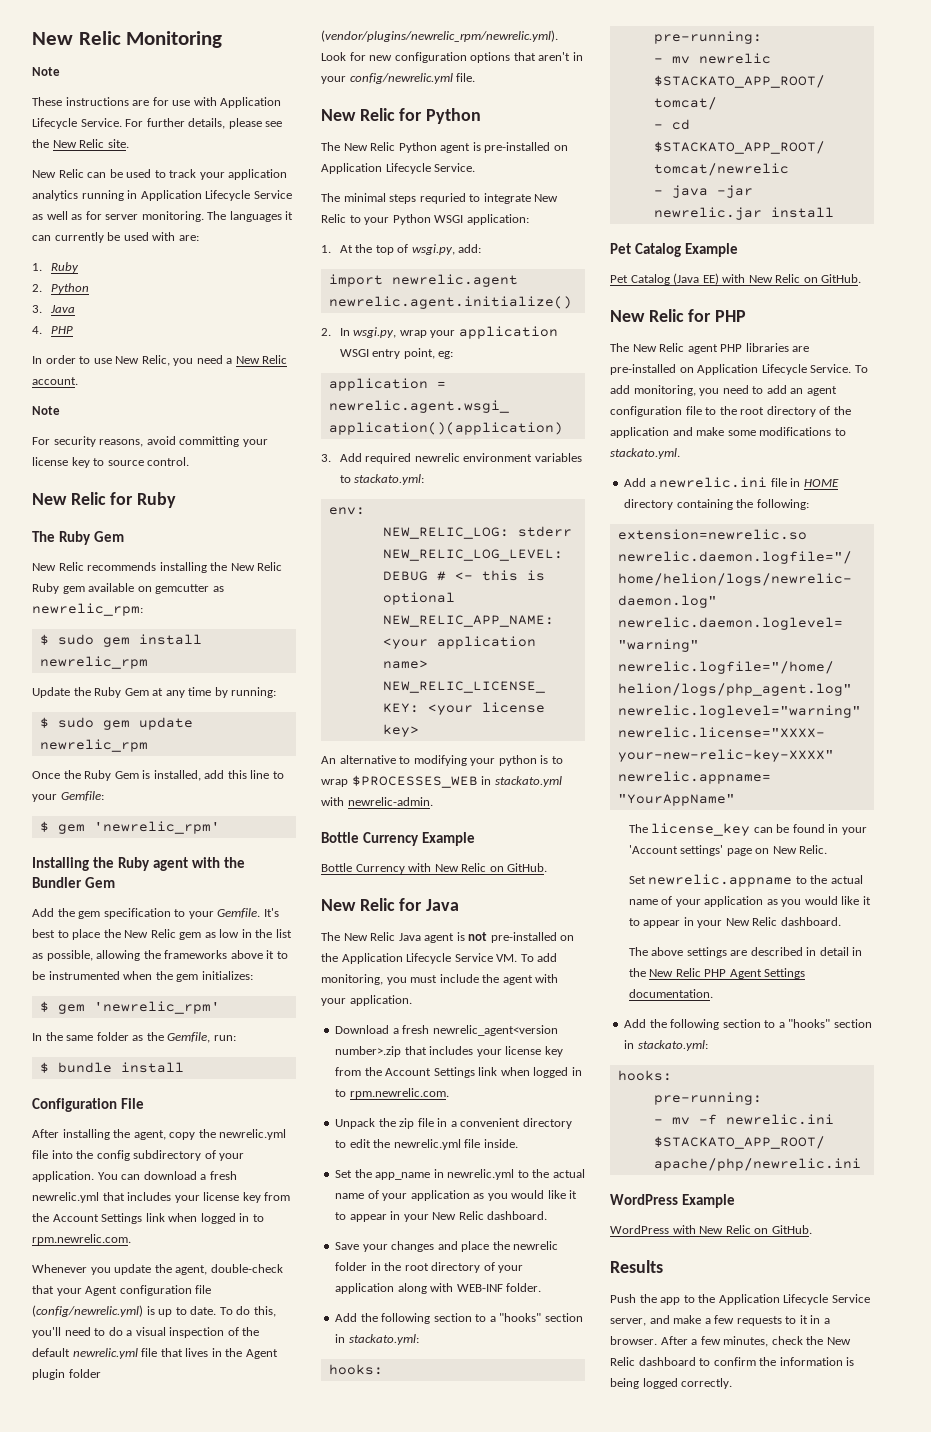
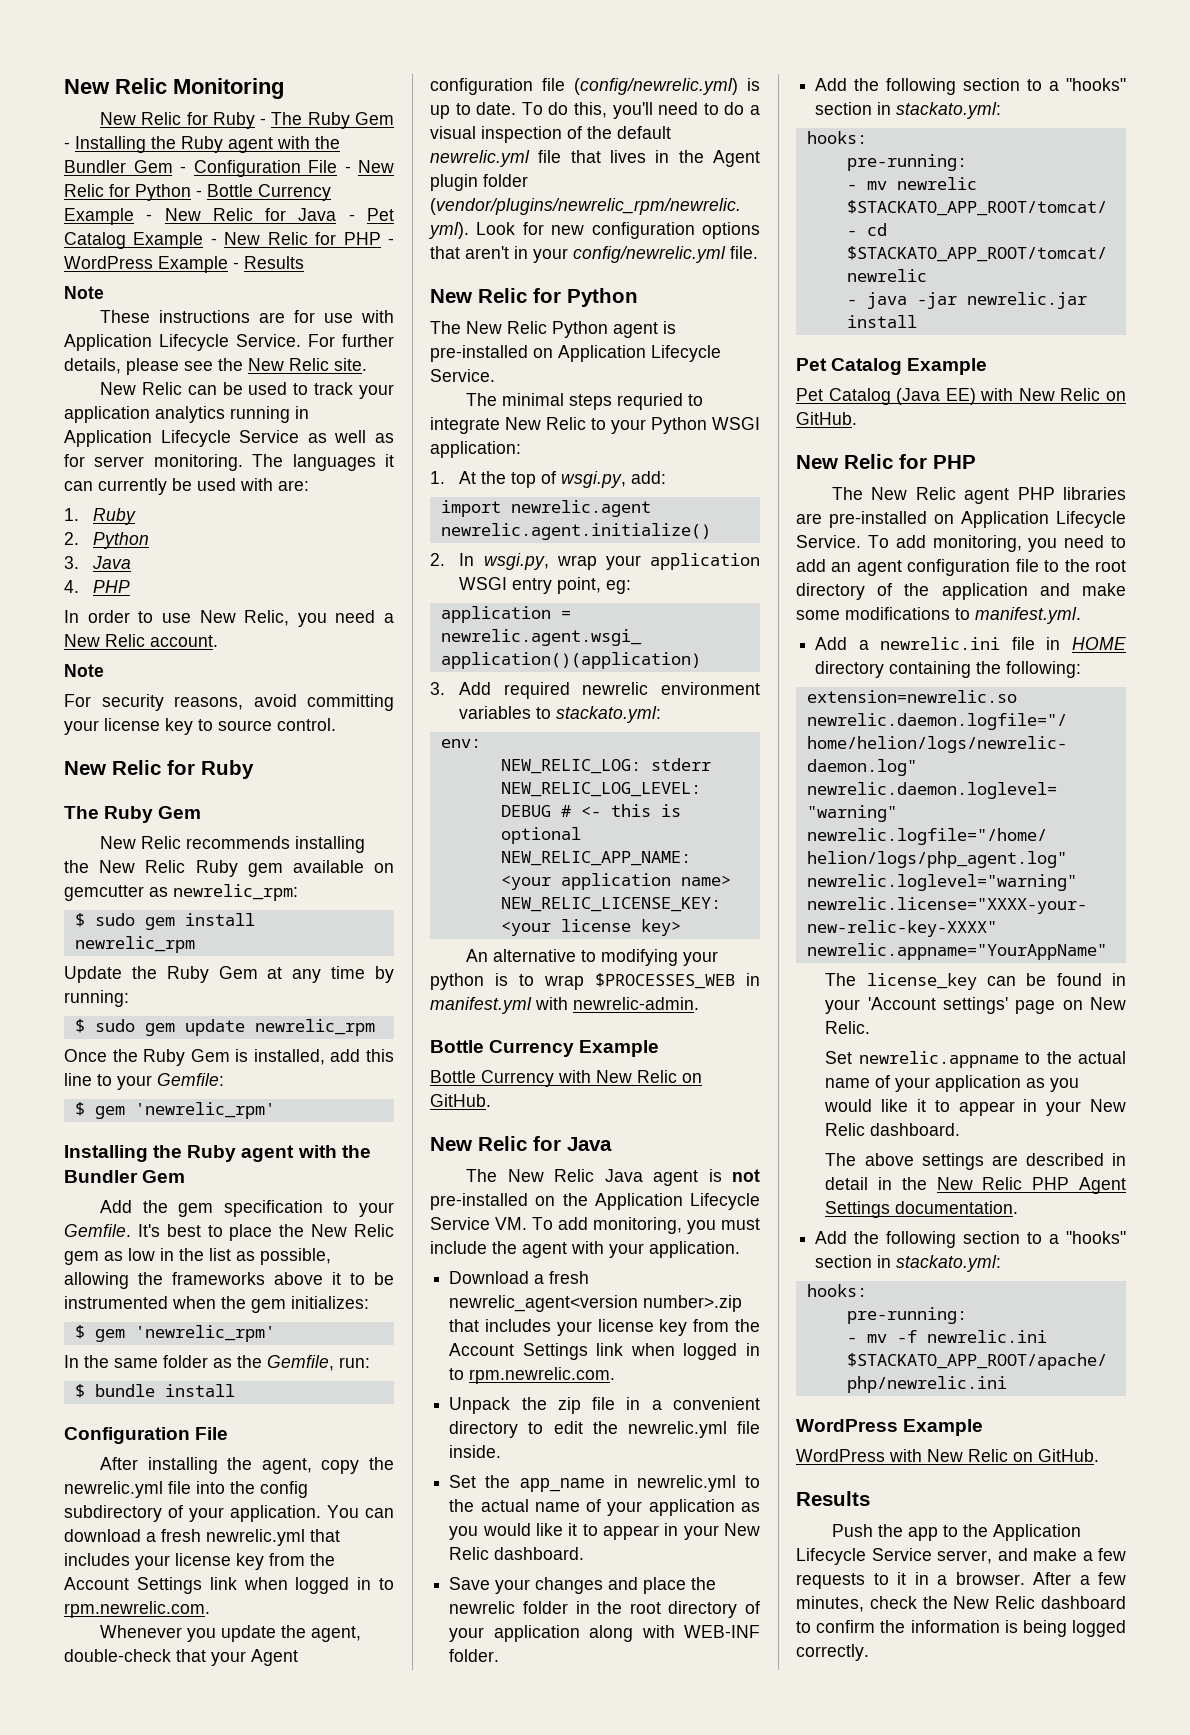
+ New Relic for Ruby - The Ruby Gem - Installing the Ruby agent with the Bundler Gem - Configuration File - New Relic for Python - Bottle Currency Example - New Relic for Java - Pet Catalog Example - New Relic for PHP - WordPress Example - Results
- An alternative to modifying your python is to wrap $PROCESSES_WEB in stackato.yml with newrelic-admin.
+ An alternative to modifying your python is to wrap $PROCESSES_WEB in manifest.yml with newrelic-admin.
- To add monitoring, you need to add an agent configuration file to the root directory of the application and make some modifications to stackato.yml.
+ To add monitoring, you need to add an agent configuration file to the root directory of the application and make some modifications to manifest.yml.

